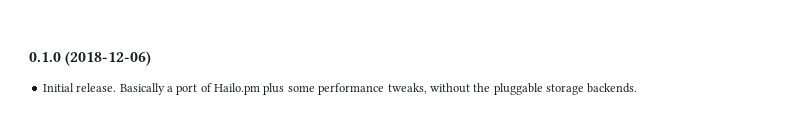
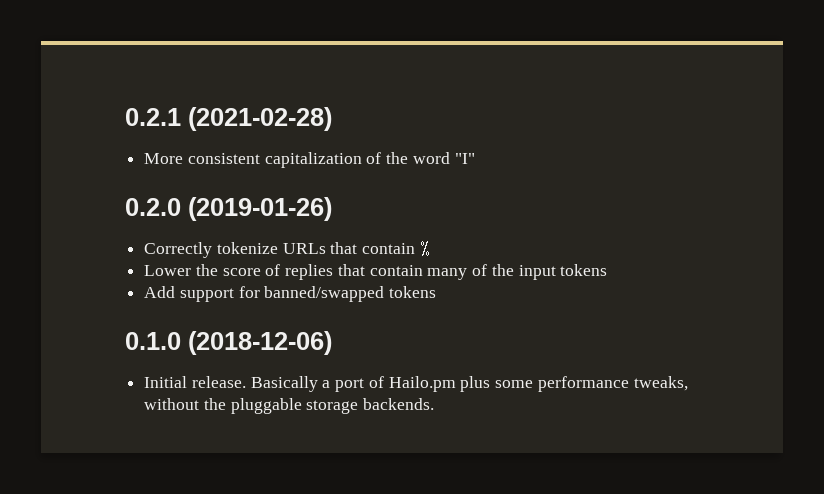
+ 0.2.1 (2021-02-28)
+ More consistent capitalization of the word "I"
+ 0.2.0 (2019-01-26)
+ Correctly tokenize URLs that contain %
+ Lower the score of replies that contain many of the input tokens
+ Add support for banned/swapped tokens

